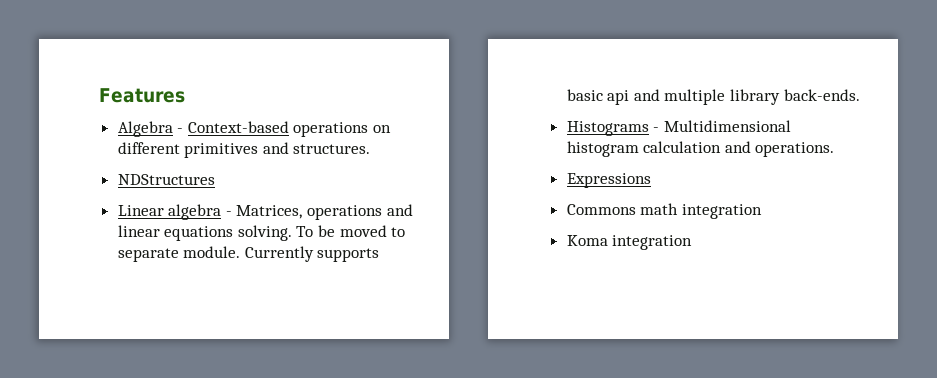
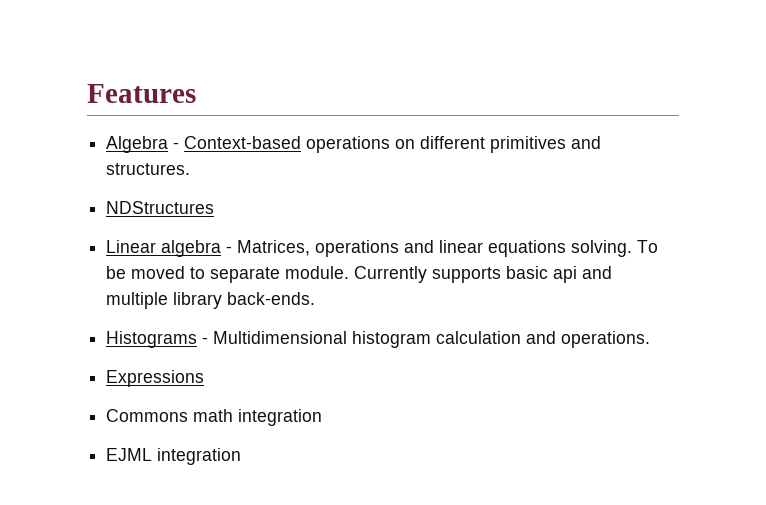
- Koma integration
+ EJML integration

